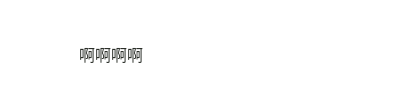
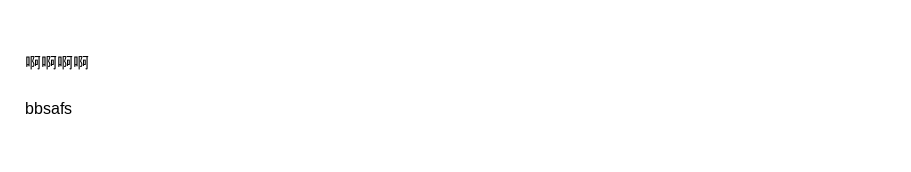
+ bbsafs

